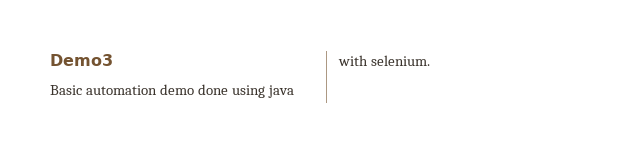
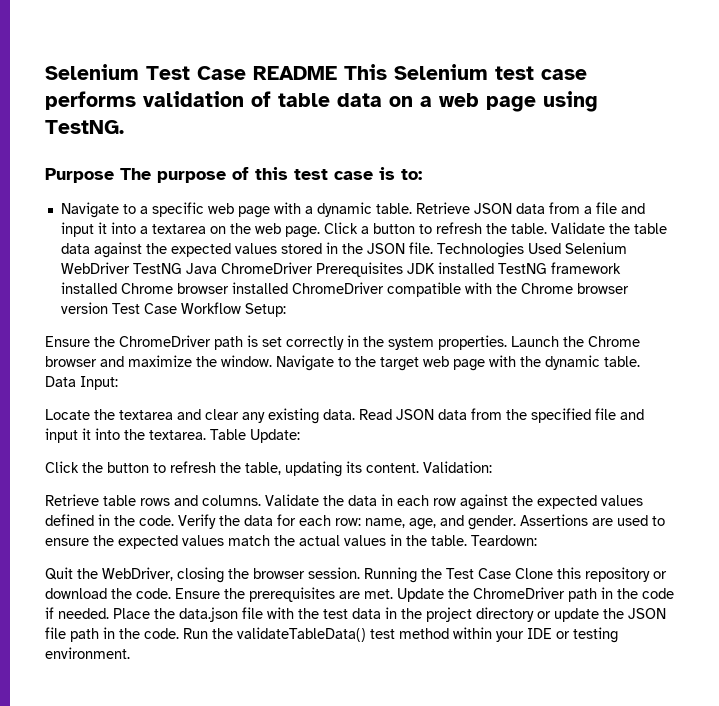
- Demo3
- Basic automation demo done using java with selenium.
+ Selenium Test Case README This Selenium test case performs validation of table data on a web page using TestNG.
+ Purpose The purpose of this test case is to:
+ Navigate to a specific web page with a dynamic table. Retrieve JSON data from a file and input it into a textarea on the web page. Click a button to refresh the table. Validate the table data against the expected values stored in the JSON file. Technologies Used Selenium WebDriver TestNG Java ChromeDriver Prerequisites JDK installed TestNG framework installed Chrome browser installed ChromeDriver compatible with the Chrome browser version Test Case Workflow Setup:
+ Ensure the ChromeDriver path is set correctly in the system properties. Launch the Chrome browser and maximize the window. Navigate to the target web page with the dynamic table. Data Input:
+ Locate the textarea and clear any existing data. Read JSON data from the specified file and input it into the textarea. Table Update:
+ Click the button to refresh the table, updating its content. Validation:
+ Retrieve table rows and columns. Validate the data in each row against the expected values defined in the code. Verify the data for each row: name, age, and gender. Assertions are used to ensure the expected values match the actual values in the table. Teardown:
+ Quit the WebDriver, closing the browser session. Running the Test Case Clone this repository or download the code. Ensure the prerequisites are met. Update the ChromeDriver path in the code if needed. Place the data.json file with the test data in the project directory or update the JSON file path in the code. Run the validateTableData() test method within your IDE or testing environment.

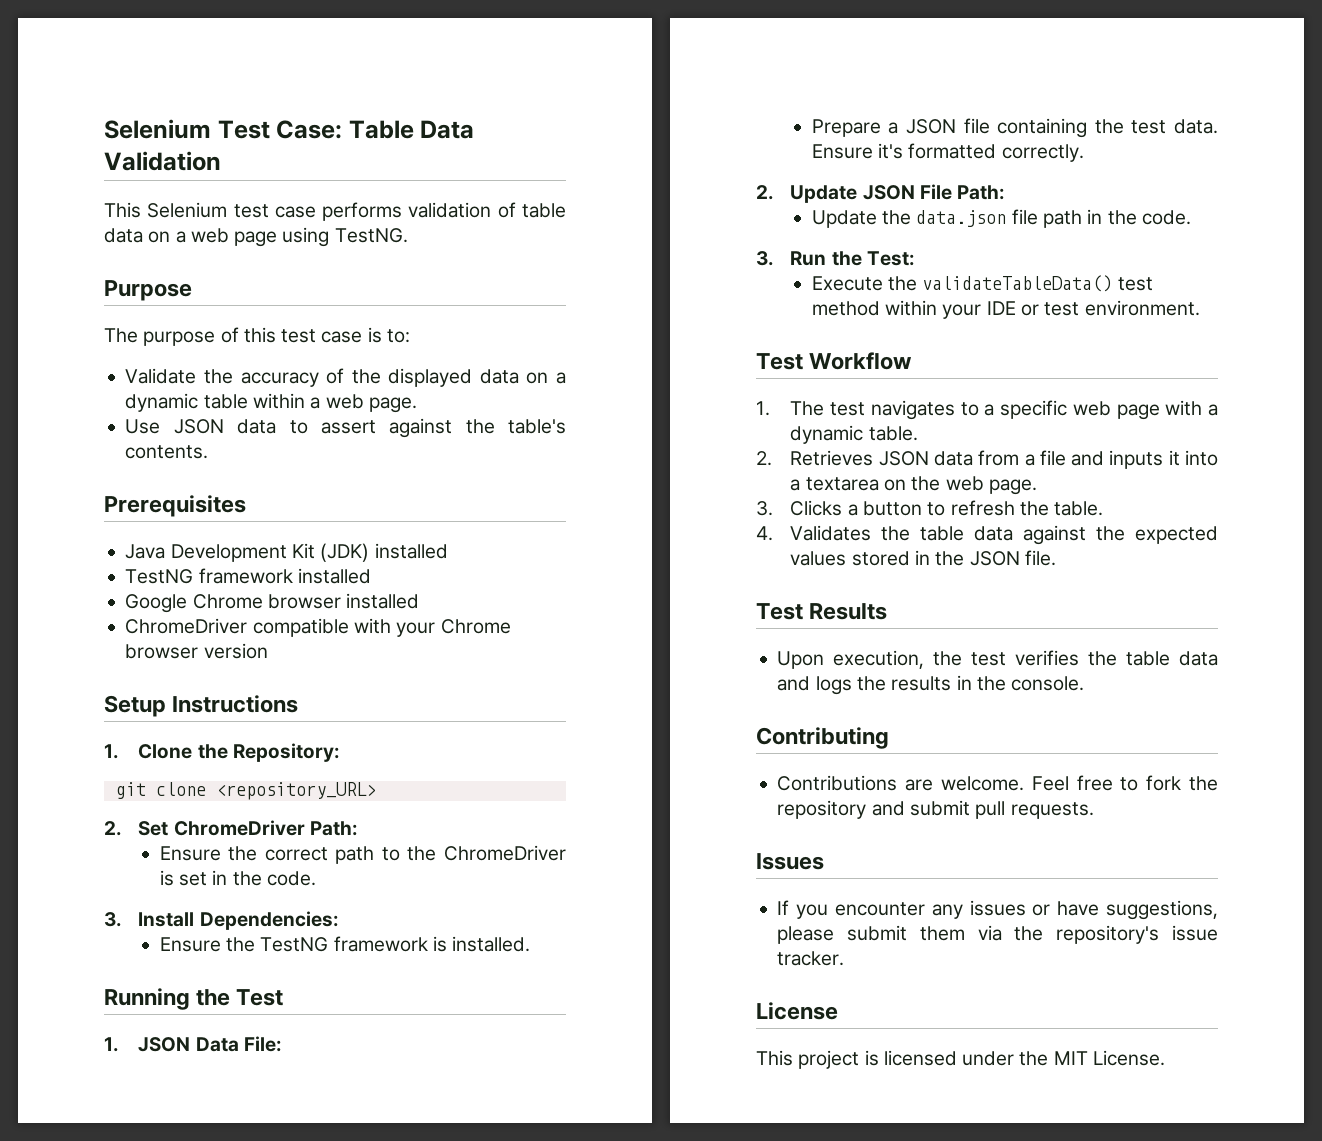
- Selenium Test Case README This Selenium test case performs validation of table data on a web page using TestNG.
+ Selenium Test Case: Table Data Validation
+ This Selenium test case performs validation of table data on a web page using TestNG.
- Purpose The purpose of this test case is to:
+ Purpose
+ The purpose of this test case is to:
- Navigate to a specific web page with a dynamic table. Retrieve JSON data from a file and input it into a textarea on the web page. Click a button to refresh the table. Validate the table data against the expected values stored in the JSON file. Technologies Used Selenium WebDriver TestNG Java ChromeDriver Prerequisites JDK installed TestNG framework installed Chrome browser installed ChromeDriver compatible with the Chrome browser version Test Case Workflow Setup:
- Ensure the ChromeDriver path is set correctly in the system properties. Launch the Chrome browser and maximize the window. Navigate to the target web page with the dynamic table. Data Input:
- Locate the textarea and clear any existing data. Read JSON data from the specified file and input it into the textarea. Table Update:
- Click the button to refresh the table, updating its content. Validation:
- Retrieve table rows and columns. Validate the data in each row against the expected values defined in the code. Verify the data for each row: name, age, and gender. Assertions are used to ensure the expected values match the actual values in the table. Teardown:
- Quit the WebDriver, closing the browser session. Running the Test Case Clone this repository or download the code. Ensure the prerequisites are met. Update the ChromeDriver path in the code if needed. Place the data.json file with the test data in the project directory or update the JSON file path in the code. Run the validateTableData() test method within your IDE or testing environment.
+ Validate the accuracy of the displayed data on a dynamic table within a web page.
+ Use JSON data to assert against the table's contents.
+ Prerequisites
+ Java Development Kit (JDK) installed
+ TestNG framework installed
+ Google Chrome browser installed
+ ChromeDriver compatible with your Chrome browser version
+ Setup Instructions
+ 1. Clone the Repository:
+ git clone <repository_URL>
+ 2. Set ChromeDriver Path:
+ Ensure the correct path to the ChromeDriver is set in the code.
+ 3. Install Dependencies:
+ Ensure the TestNG framework is installed.
+ Running the Test
+ 1. JSON Data File:
+ Prepare a JSON file containing the test data. Ensure it's formatted correctly.
+ 2. Update JSON File Path:
+ Update the data.json file path in the code.
+ 3. Run the Test:
+ Execute the validateTableData() test method within your IDE or test environment.
+ Test Workflow
+ 1. The test navigates to a specific web page with a dynamic table.
+ 2. Retrieves JSON data from a file and inputs it into a textarea on the web page.
+ 3. Clicks a button to refresh the table.
+ 4. Validates the table data against the expected values stored in the JSON file.
+ Test Results
+ Upon execution, the test verifies the table data and logs the results in the console.
+ Contributing
+ Contributions are welcome. Feel free to fork the repository and submit pull requests.
+ Issues
+ If you encounter any issues or have suggestions, please submit them via the repository's issue tracker.
+ License
+ This project is licensed under the MIT License.

